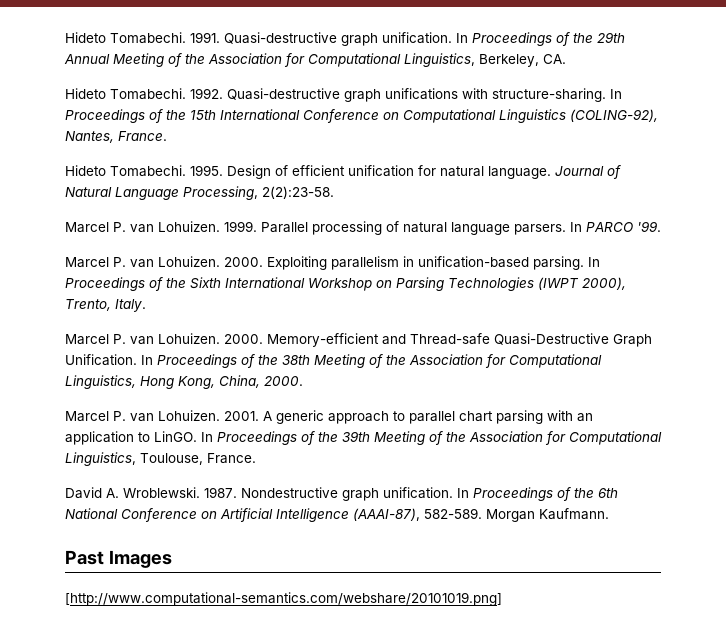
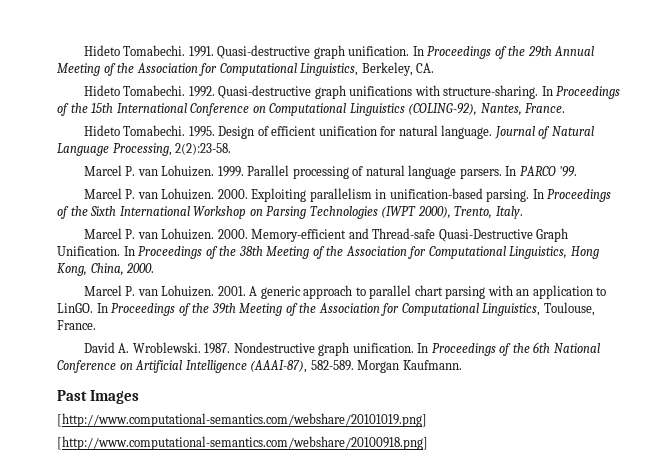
+ [http://www.computational-semantics.com/webshare/20100918.png]

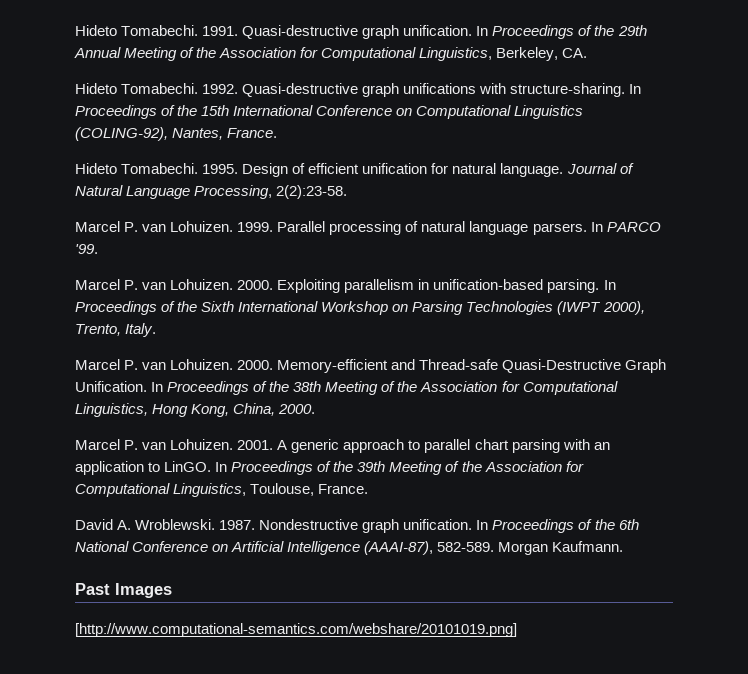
- [http://www.computational-semantics.com/webshare/20100918.png]

